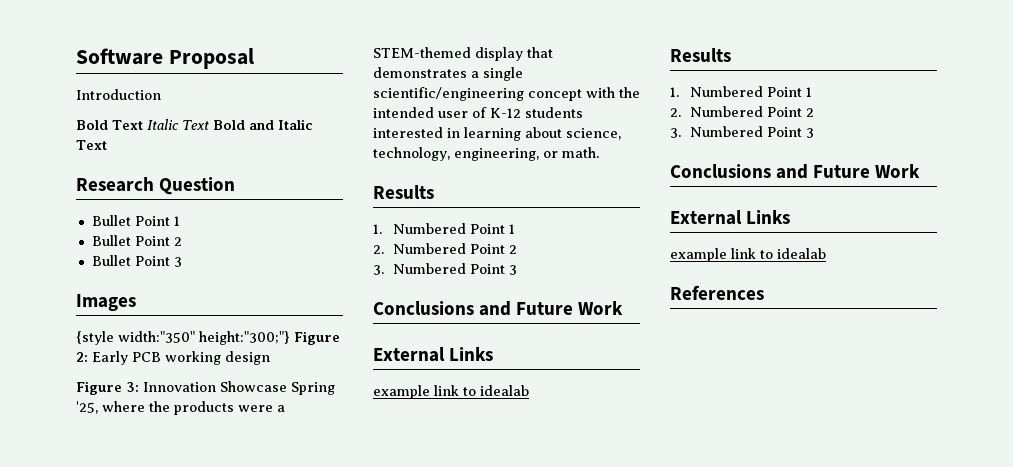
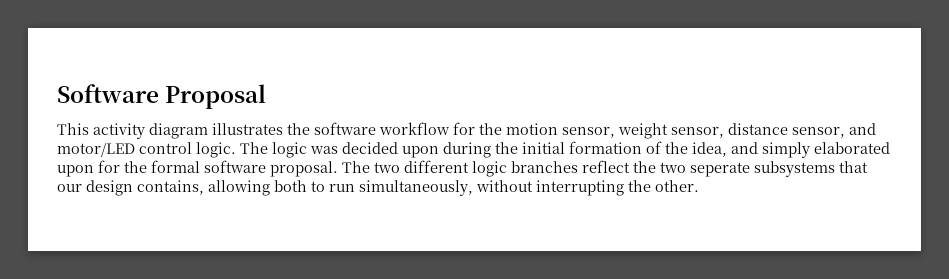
- Introduction
- Bold Text Italic Text Bold and Italic Text
- Research Question
- Bullet Point 1
- Bullet Point 2
- Bullet Point 3
- Images
- {style width:"350" height:"300;"} Figure 2: Early PCB working design
- Figure 3: Innovation Showcase Spring '25, where the products were a STEM-themed display that demonstrates a single scientific/engineering concept with the intended user of K-12 students interested in learning about science, technology, engineering, or math.
- Results
- 1. Numbered Point 1
- 2. Numbered Point 2
- 3. Numbered Point 3
- Conclusions and Future Work
- External Links
- example link to idealab
- Results
- 1. Numbered Point 1
- 2. Numbered Point 2
- 3. Numbered Point 3
- Conclusions and Future Work
- External Links
- example link to idealab
- References
+ This activity diagram illustrates the software workflow for the motion sensor, weight sensor, distance sensor, and motor/LED control logic. The logic was decided upon during the initial formation of the idea, and simply elaborated upon for the formal software proposal. The two different logic branches reflect the two seperate subsystems that our design contains, allowing both to run simultaneously, without interrupting the other.

